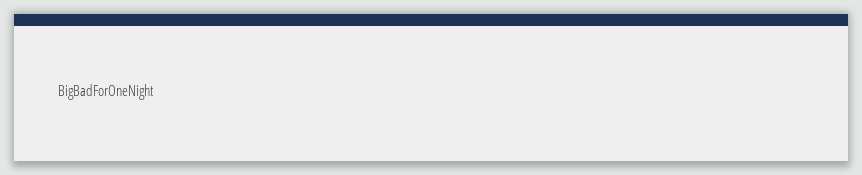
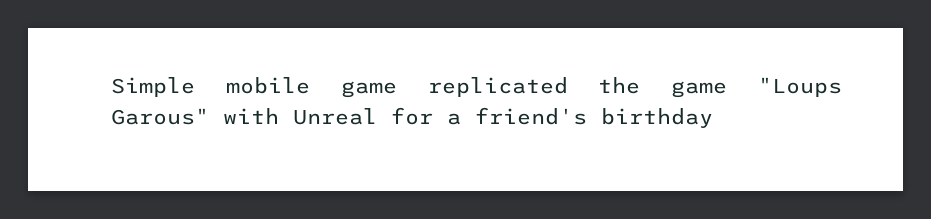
- BigBadForOneNight
+ Simple mobile game replicated the game "Loups Garous" with Unreal for a friend's birthday

